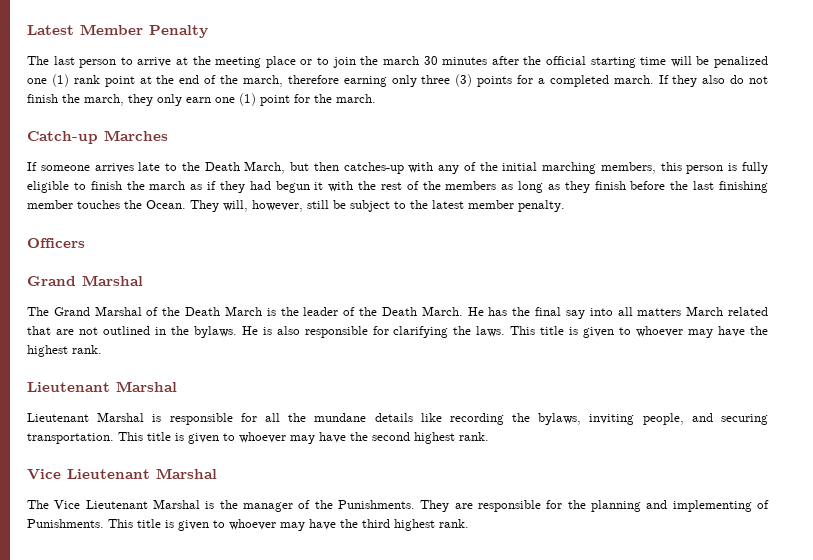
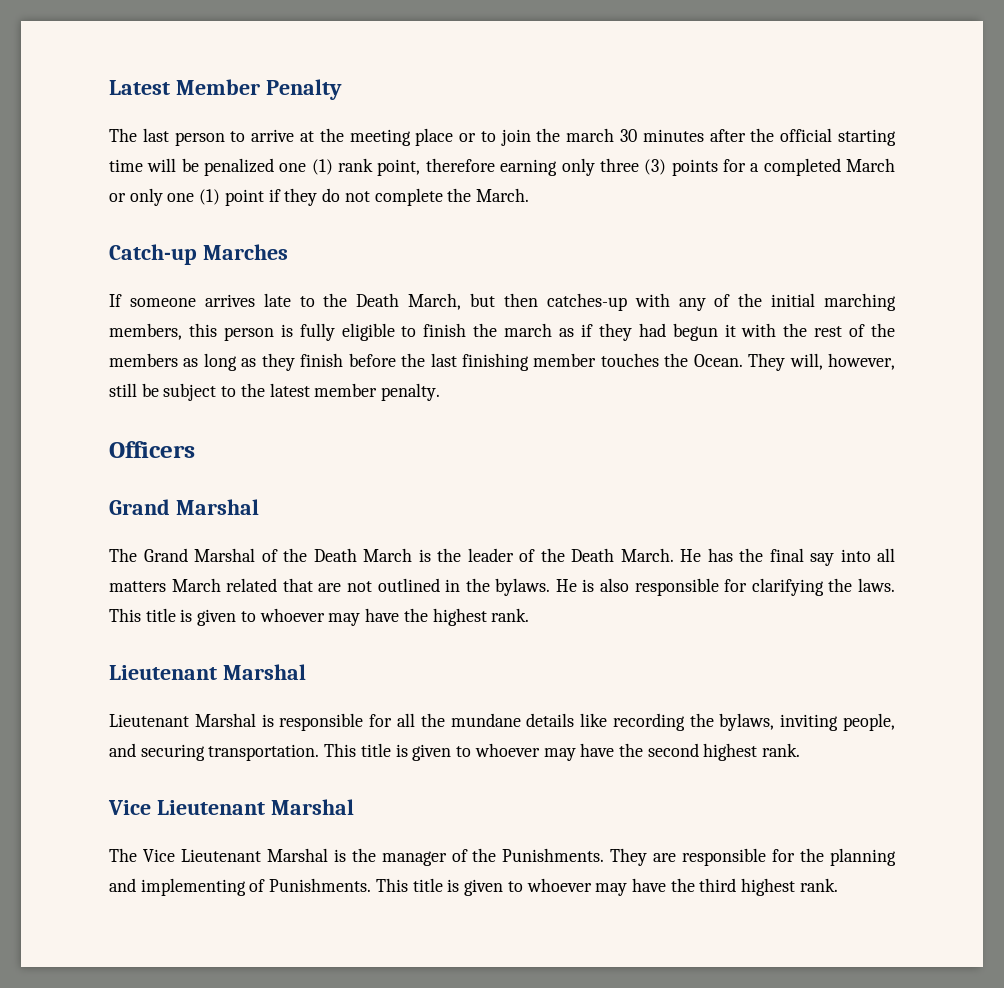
- The last person to arrive at the meeting place or to join the march 30 minutes after the official starting time will be penalized one (1) rank point at the end of the march, therefore earning only three (3) points for a completed march. If they also do not finish the march, they only earn one (1) point for the march.
+ The last person to arrive at the meeting place or to join the march 30 minutes after the official starting time will be penalized one (1) rank point, therefore earning only three (3) points for a completed March or only one (1) point if they do not complete the March.

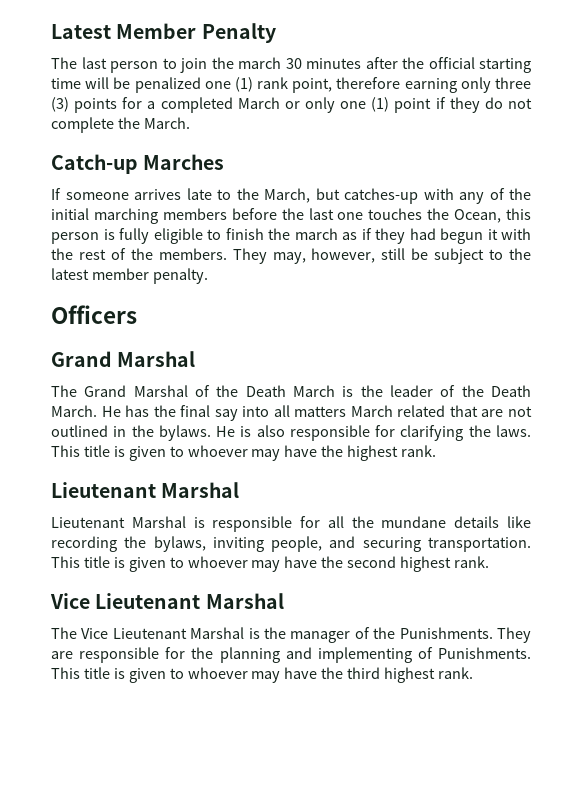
- The last person to arrive at the meeting place or to join the march 30 minutes after the official starting time will be penalized one (1) rank point, therefore earning only three (3) points for a completed March or only one (1) point if they do not complete the March.
+ The last person to join the march 30 minutes after the official starting time will be penalized one (1) rank point, therefore earning only three (3) points for a completed March or only one (1) point if they do not complete the March.
- If someone arrives late to the Death March, but then catches-up with any of the initial marching members, this person is fully eligible to finish the march as if they had begun it with the rest of the members as long as they finish before the last finishing member touches the Ocean. They will, however, still be subject to the latest member penalty.
+ If someone arrives late to the March, but catches-up with any of the initial marching members before the last one touches the Ocean, this person is fully eligible to finish the march as if they had begun it with the rest of the members. They may, however, still be subject to the latest member penalty.

